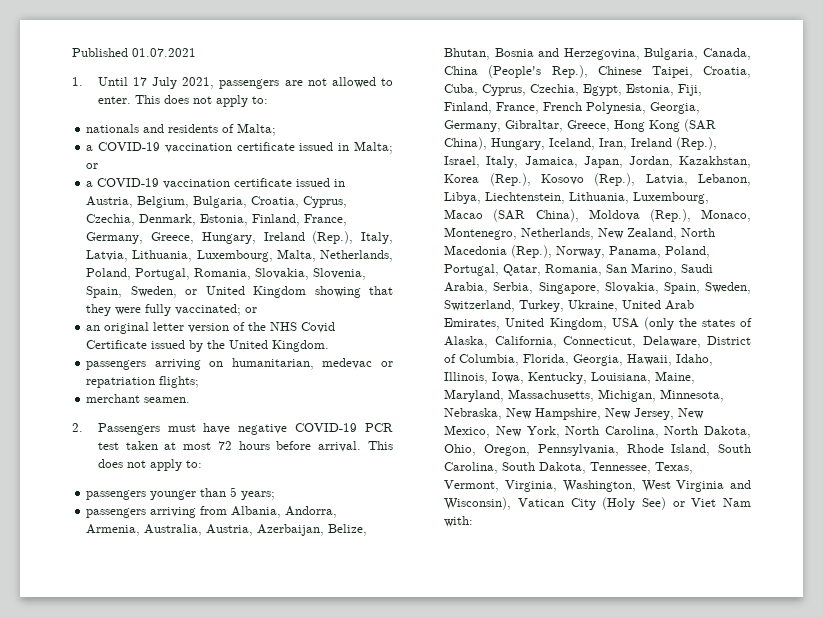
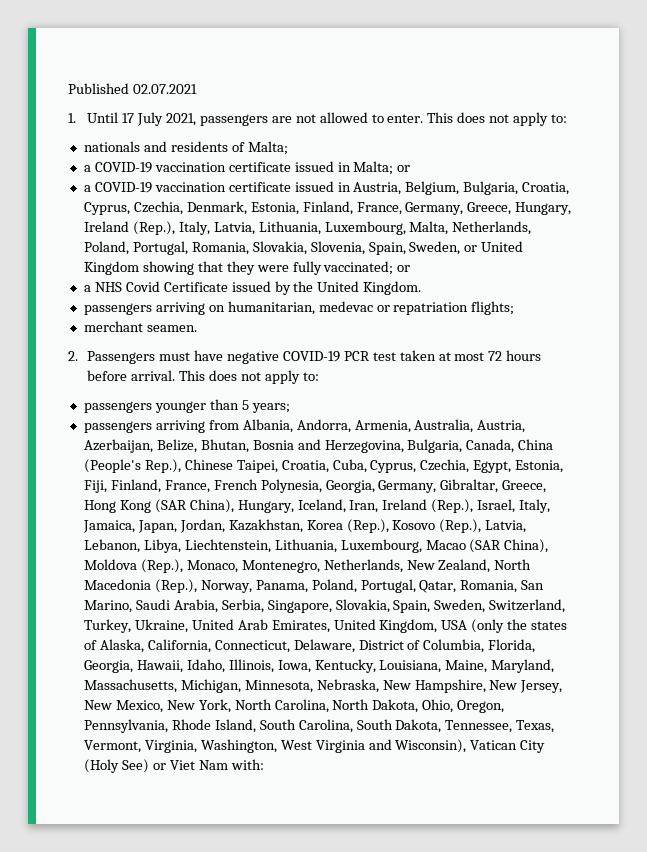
- Published 01.07.2021
+ Published 02.07.2021
- an original letter version of the NHS Covid Certificate issued by the United Kingdom.
+ a NHS Covid Certificate issued by the United Kingdom.

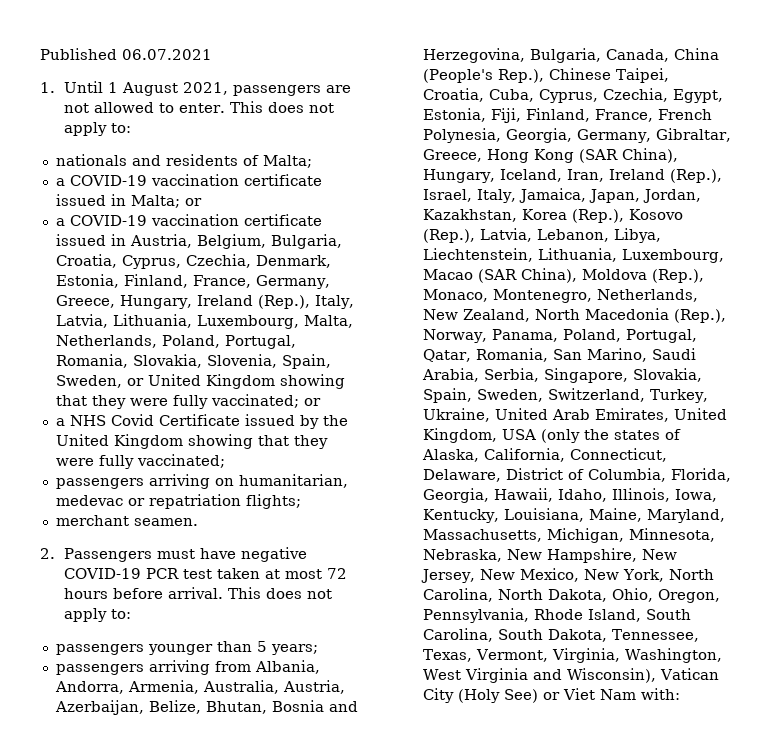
- Published 02.07.2021
+ Published 06.07.2021
- 1. Until 17 July 2021, passengers are not allowed to enter.
+ 1. Until 1 August 2021, passengers are not allowed to enter.
- a NHS Covid Certificate issued by the United Kingdom.
+ a NHS Covid Certificate issued by the United Kingdom showing that they were fully vaccinated;

